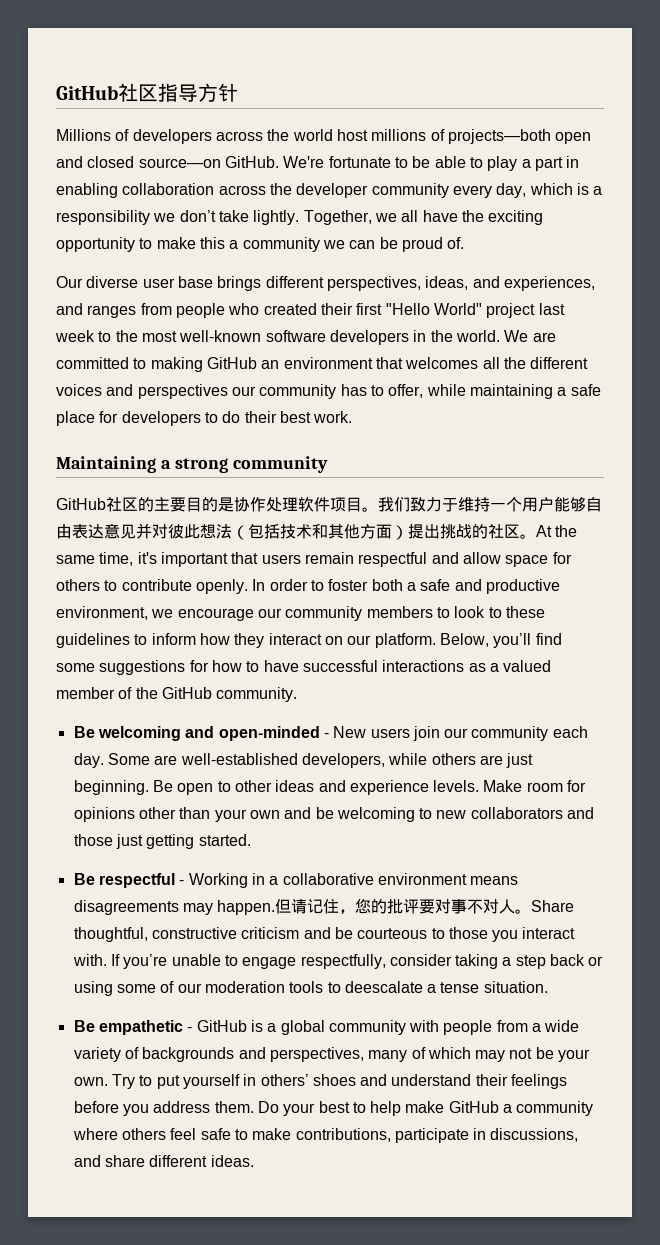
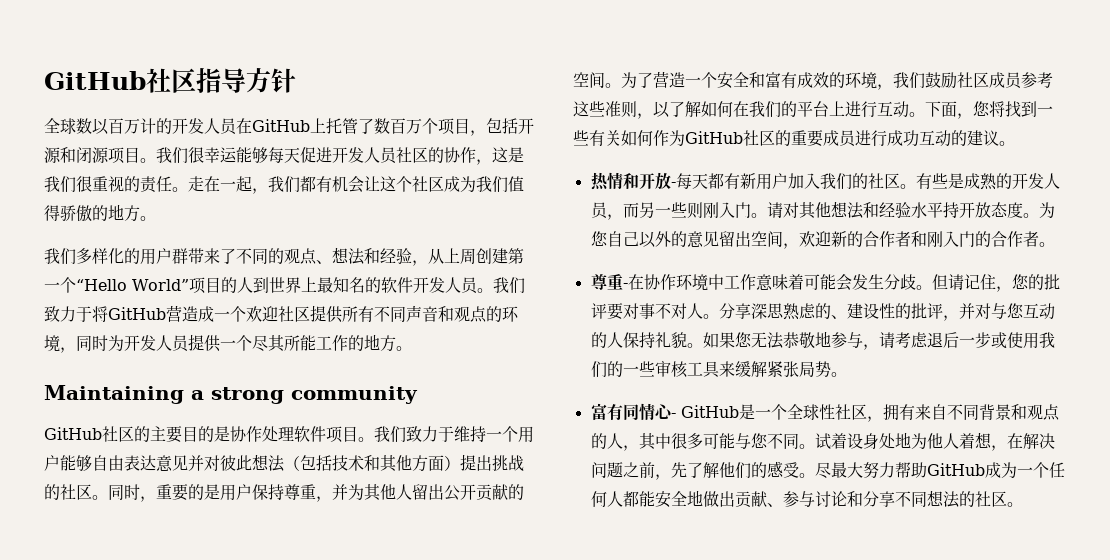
- Millions of developers across the world host millions of projects—both open and closed source—on GitHub. We're fortunate to be able to play a part in enabling collaboration across the developer community every day, which is a responsibility we don’t take lightly. Together, we all have the exciting opportunity to make this a community we can be proud of.
- Our diverse user base brings different perspectives, ideas, and experiences, and ranges from people who created their first "Hello World" project last week to the most well-known software developers in the world. We are committed to making GitHub an environment that welcomes all the different voices and perspectives our community has to offer, while maintaining a safe place for developers to do their best work.
+ 全球数以百万计的开发人员在GitHub上托管了数百万个项目，包括开源和闭源项目。我们很幸运能够每天促进开发人员社区的协作，这是我们很重视的责任。走在一起，我们都有机会让这个社区成为我们值得骄傲的地方。
+ 我们多样化的用户群带来了不同的观点、想法和经验，从上周创建第一个“Hello World”项目的人到世界上最知名的软件开发人员。我们致力于将GitHub营造成一个欢迎社区提供所有不同声音和观点的环境，同时为开发人员提供一个尽其所能工作的地方。
- At the same time, it's important that users remain respectful and allow space for others to contribute openly. In order to foster both a safe and productive environment, we encourage our community members to look to these guidelines to inform how they interact on our platform. Below, you’ll find some suggestions for how to have successful interactions as a valued member of the GitHub community.
- Be welcoming and open-minded - New users join our community each day. Some are well-established developers, while others are just beginning. Be open to other ideas and experience levels. Make room for opinions other than your own and be welcoming to new collaborators and those just getting started.
- Be respectful - Working in a collaborative environment means disagreements may happen.
+ 同时，重要的是用户保持尊重，并为其他人留出公开贡献的空间。为了营造一个安全和富有成效的环境，我们鼓励社区成员参考这些准则，以了解如何在我们的平台上进行互动。下面，您将找到一些有关如何作为GitHub社区的重要成员进行成功互动的建议。
+ 热情和开放-每天都有新用户加入我们的社区。有些是成熟的开发人员，而另一些则刚入门。请对其他想法和经验水平持开放态度。为您自己以外的意见留出空间，欢迎新的合作者和刚入门的合作者。
+ 尊重-在协作环境中工作意味着可能会发生分歧。
- Share thoughtful, constructive criticism and be courteous to those you interact with. If you’re unable to engage respectfully, consider taking a step back or using some of our moderation tools to deescalate a tense situation.
- Be empathetic - GitHub is a global community with people from a wide variety of backgrounds and perspectives, many of which may not be your own. Try to put yourself in others’ shoes and understand their feelings before you address them. Do your best to help make GitHub a community where others feel safe to make contributions, participate in discussions, and share different ideas.
+ 分享深思熟虑的、建设性的批评，并对与您互动的人保持礼貌。如果您无法恭敬地参与，请考虑退后一步或使用我们的一些审核工具来缓解紧张局势。
+ 富有同情心- GitHub是一个全球性社区，拥有来自不同背景和观点的人，其中很多可能与您不同。试着设身处地为他人着想，在解决问题之前，先了解他们的感受。尽最大努力帮助GitHub成为一个任何人都能安全地做出贡献、参与讨论和分享不同想法的社区。

